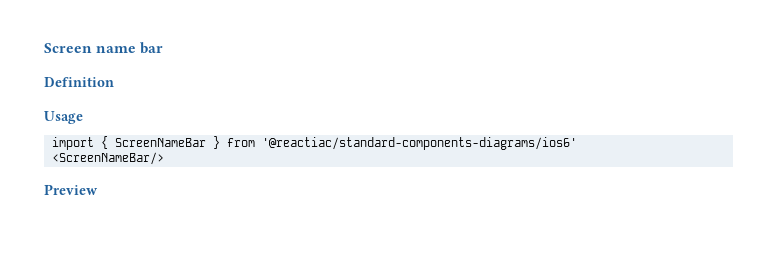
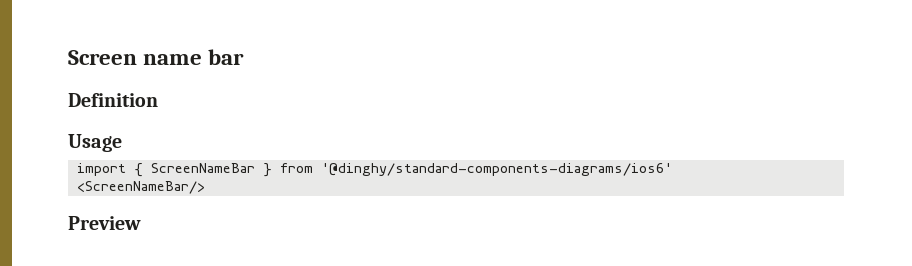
- import { ScreenNameBar } from '@reactiac/standard-components-diagrams/ios6'
+ import { ScreenNameBar } from '@dinghy/standard-components-diagrams/ios6'

